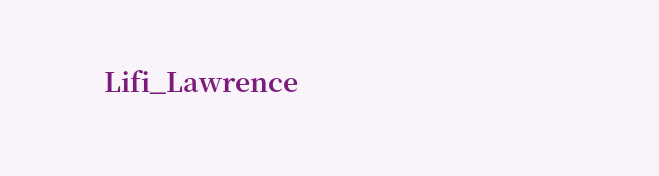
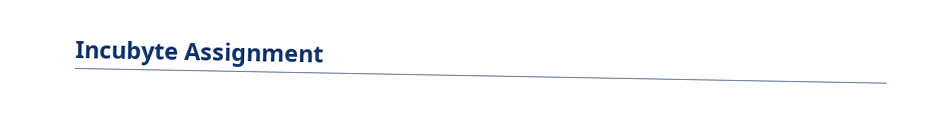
- Lifi_Lawrence
+ Incubyte Assignment

